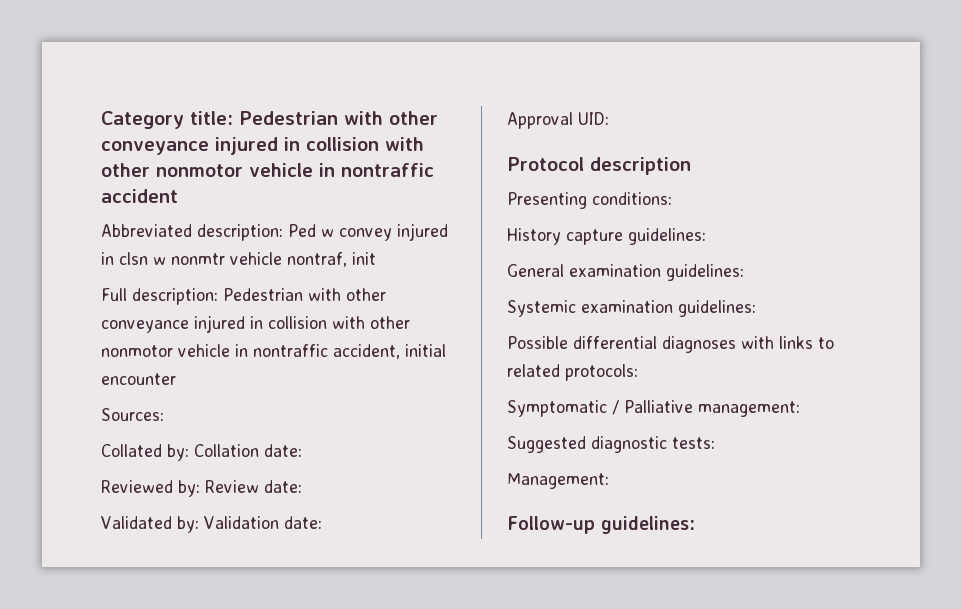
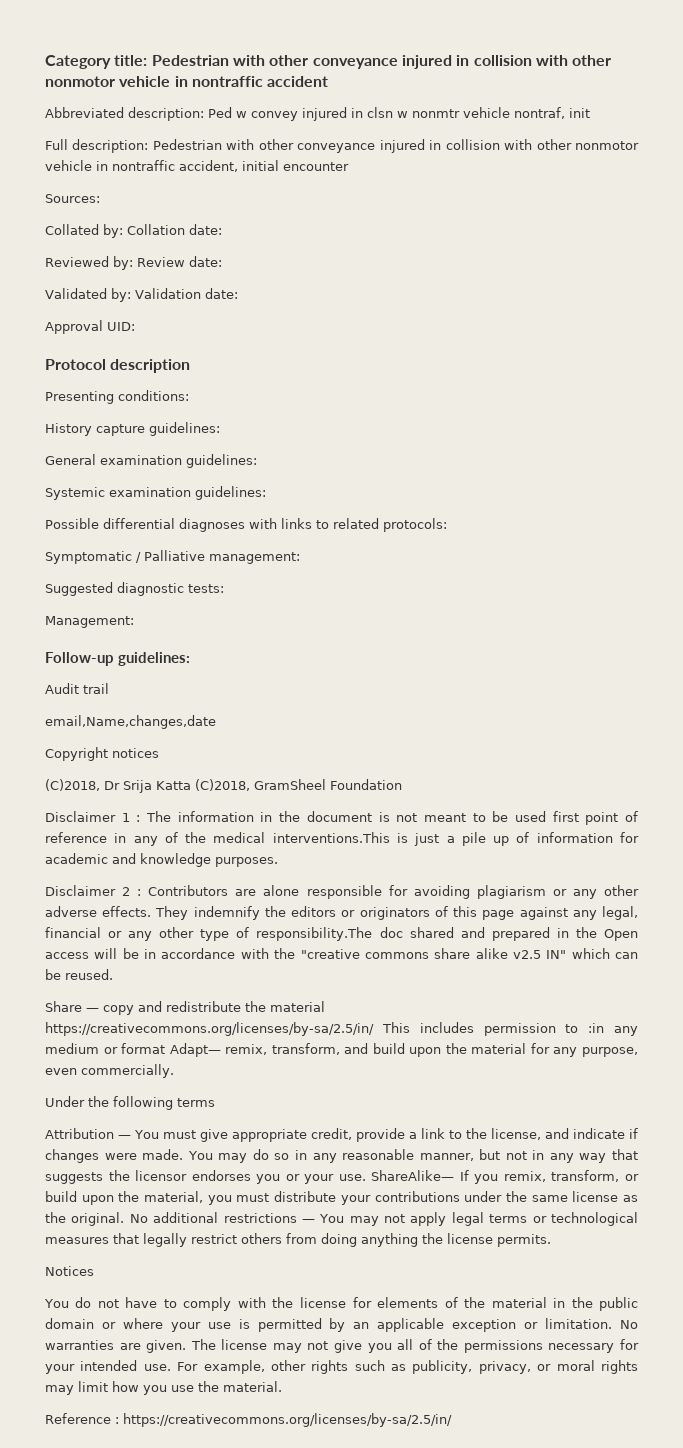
+ Audit trail
+ email,Name,changes,date
+ Copyright notices
+ (C)2018, Dr Srija Katta (C)2018, GramSheel Foundation
+ Disclaimer 1 : The information in the document is not meant to be used first point of reference in any of the medical interventions.This is just a pile up of information for academic and knowledge purposes.
+ Disclaimer 2 : Contributors are alone responsible for avoiding plagiarism or any other adverse effects. They indemnify the editors or originators of this page against any legal, financial or any other type of responsibility.The doc shared and prepared in the Open access will be in accordance with the "creative commons share alike v2.5 IN" which can be reused.
+ Share — copy and redistribute the material https://creativecommons.org/licenses/by-sa/2.5/in/ This includes permission to :in any medium or format Adapt— remix, transform, and build upon the material for any purpose, even commercially.
+ Under the following terms
+ Attribution — You must give appropriate credit, provide a link to the license, and indicate if changes were made. You may do so in any reasonable manner, but not in any way that suggests the licensor endorses you or your use. ShareAlike— If you remix, transform, or build upon the material, you must distribute your contributions under the same license as the original. No additional restrictions — You may not apply legal terms or technological measures that legally restrict others from doing anything the license permits.
+ Notices
+ You do not have to comply with the license for elements of the material in the public domain or where your use is permitted by an applicable exception or limitation. No warranties are given. The license may not give you all of the permissions necessary for your intended use. For example, other rights such as publicity, privacy, or moral rights may limit how you use the material.
+ Reference : https://creativecommons.org/licenses/by-sa/2.5/in/

